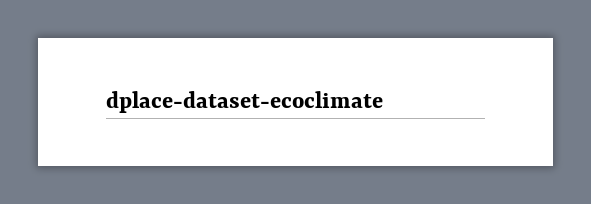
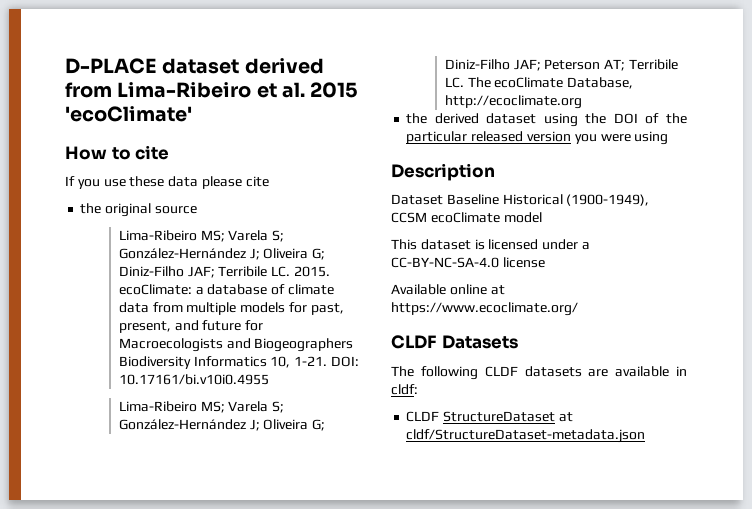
- dplace-dataset-ecoclimate
+ D-PLACE dataset derived from Lima-Ribeiro et al. 2015 'ecoClimate'
+ How to cite
+ If you use these data please cite
+ the original source
+ Lima-Ribeiro MS; Varela S; González-Hernández J; Oliveira G; Diniz-Filho JAF; Terribile LC. 2015. ecoClimate: a database of climate data from multiple models for past, present, and future for Macroecologists and Biogeographers Biodiversity Informatics 10, 1-21. DOI: 10.17161/bi.v10i0.4955
+ Lima-Ribeiro MS; Varela S; González-Hernández J; Oliveira G; Diniz-Filho JAF; Peterson AT; Terribile LC. The ecoClimate Database, http://ecoclimate.org
+ the derived dataset using the DOI of the particular released version you were using
+ Description
+ Dataset Baseline Historical (1900-1949), CCSM ecoClimate model
+ This dataset is licensed under a CC-BY-NC-SA-4.0 license
+ Available online at https://www.ecoclimate.org/
+ CLDF Datasets
+ The following CLDF datasets are available in cldf:
+ CLDF StructureDataset at cldf/StructureDataset-metadata.json

